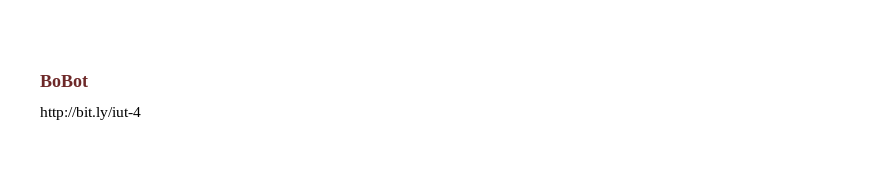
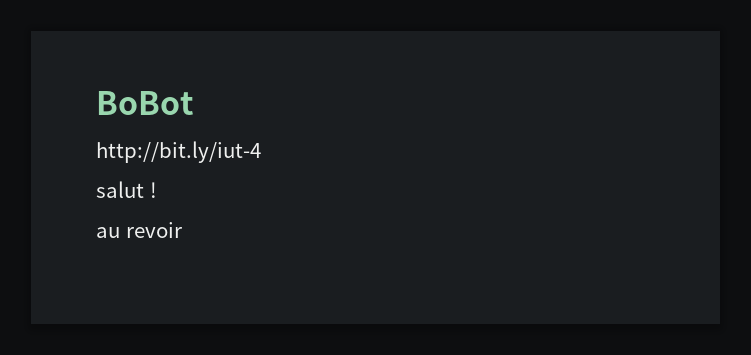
+ salut !
+ au revoir

